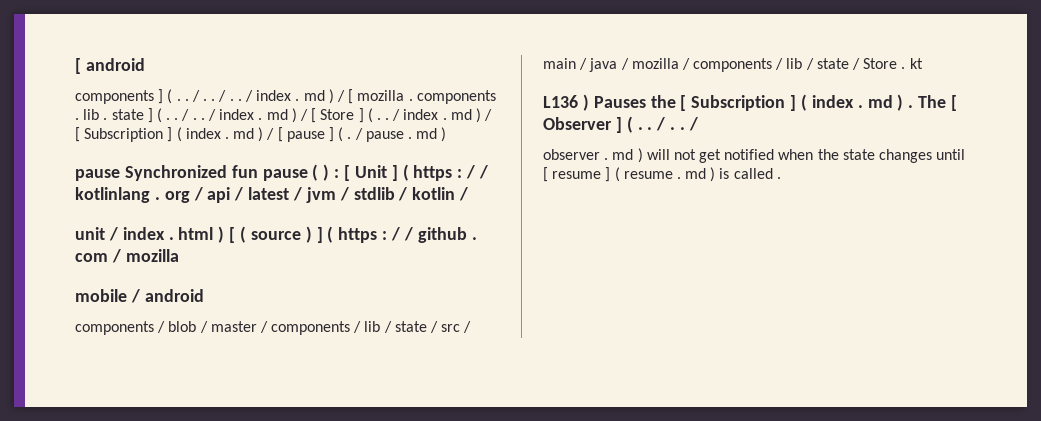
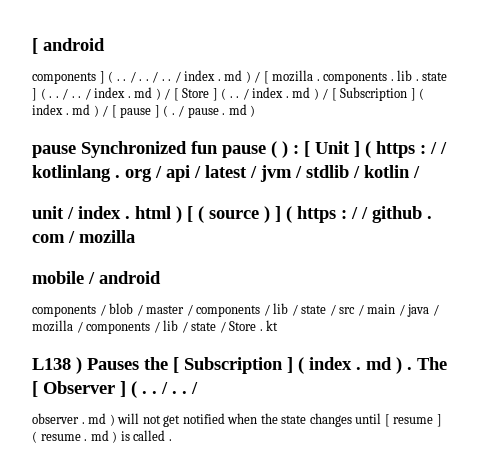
- L136 ) Pauses the [ Subscription ] ( index . md ) .
+ L138 ) Pauses the [ Subscription ] ( index . md ) .

